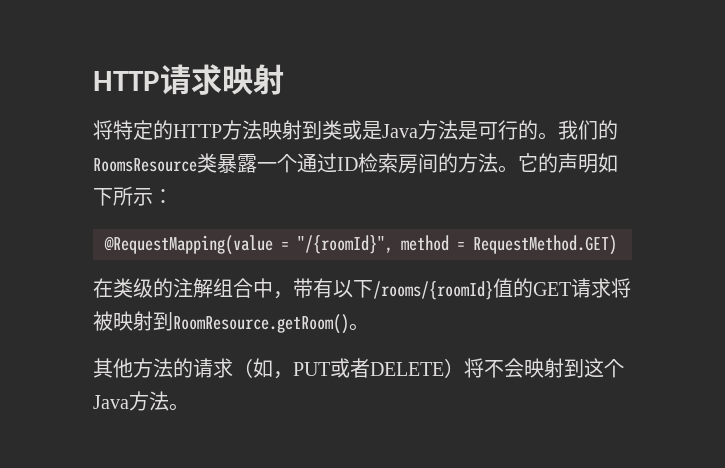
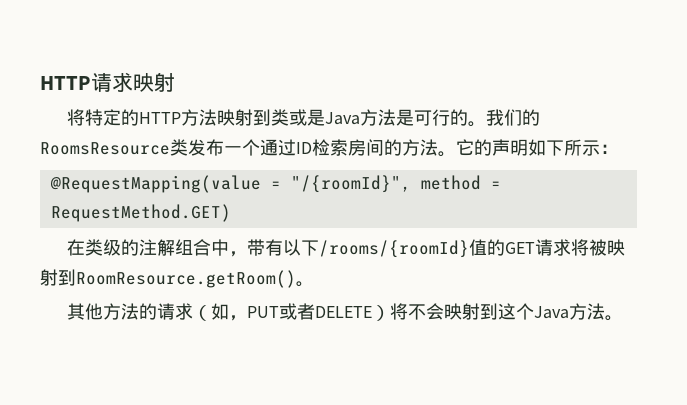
- 我们的RoomsResource类暴露一个通过ID检索房间的方法。
+ 我们的RoomsResource类发布一个通过ID检索房间的方法。

